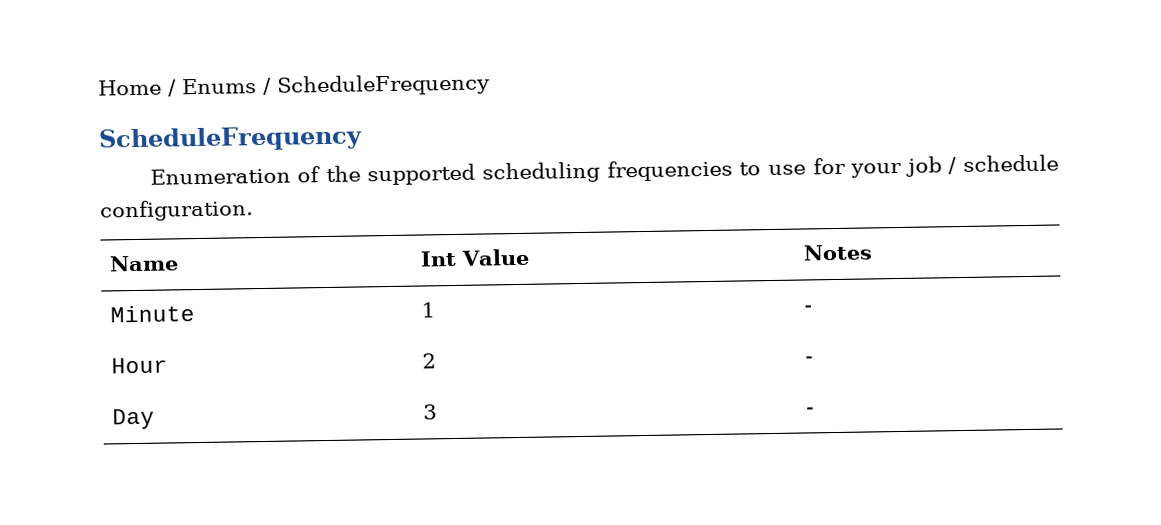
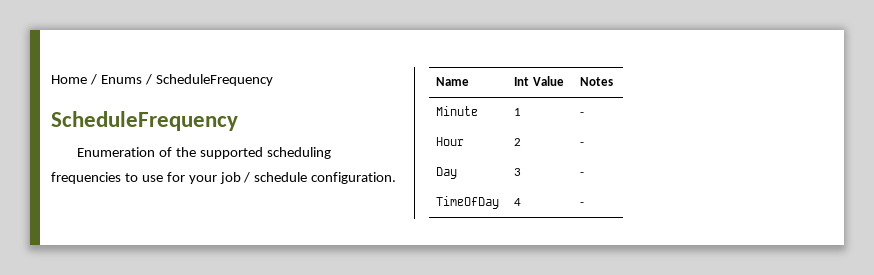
+ TimeOfDay | 4 | -

